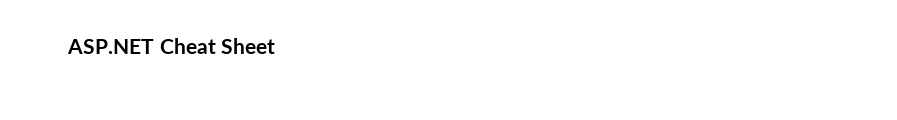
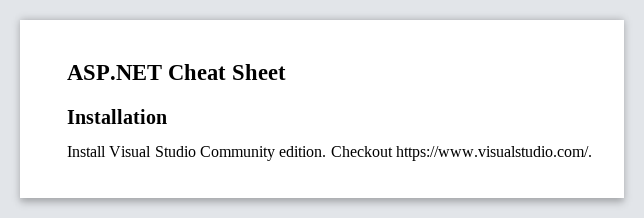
+ Installation
+ Install Visual Studio Community edition. Checkout https://www.visualstudio.com/.

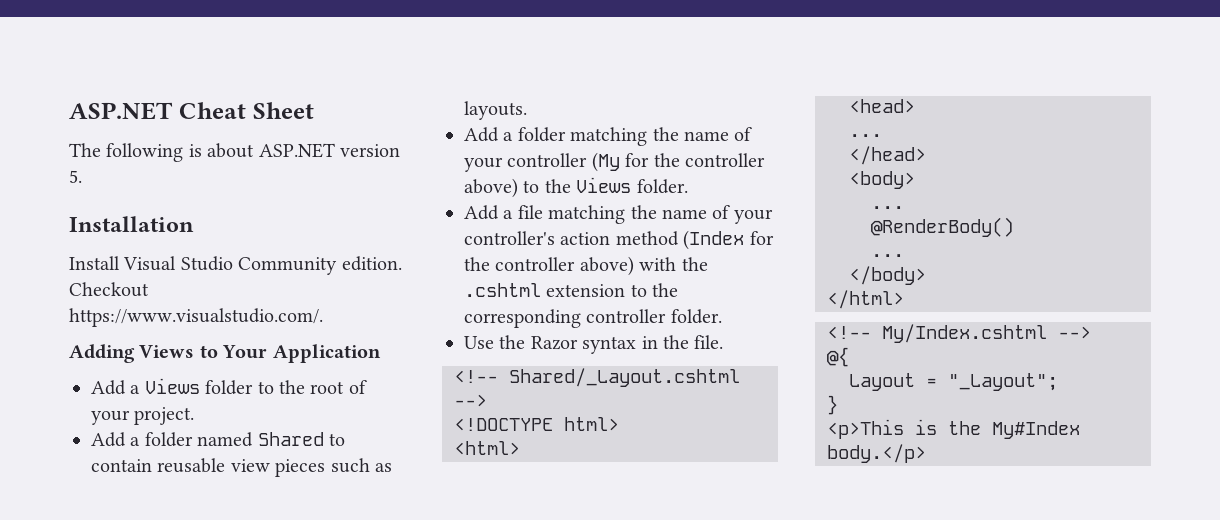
+ The following is about ASP.NET version 5.
+ Adding Views to Your Application
+ Add a Views folder to the root of your project.
+ Add a folder named Shared to contain reusable view pieces such as layouts.
+ Add a folder matching the name of your controller (My for the controller above) to the Views folder.
+ Add a file matching the name of your controller's action method (Index for the controller above) with the .cshtml extension to the corresponding controller folder.
+ Use the Razor syntax in the file.
+ <!-- Shared/_Layout.cshtml -->
+ <!DOCTYPE html>
+ <html>
+ <head>
+ ...
+ </head>
+ <body>
+ ...
+ @RenderBody()
+ ...
+ </body>
+ </html>
+ <!-- My/Index.cshtml -->
+ @{
+ Layout = "_Layout";
+ }
+ <p>This is the My#Index body.</p>

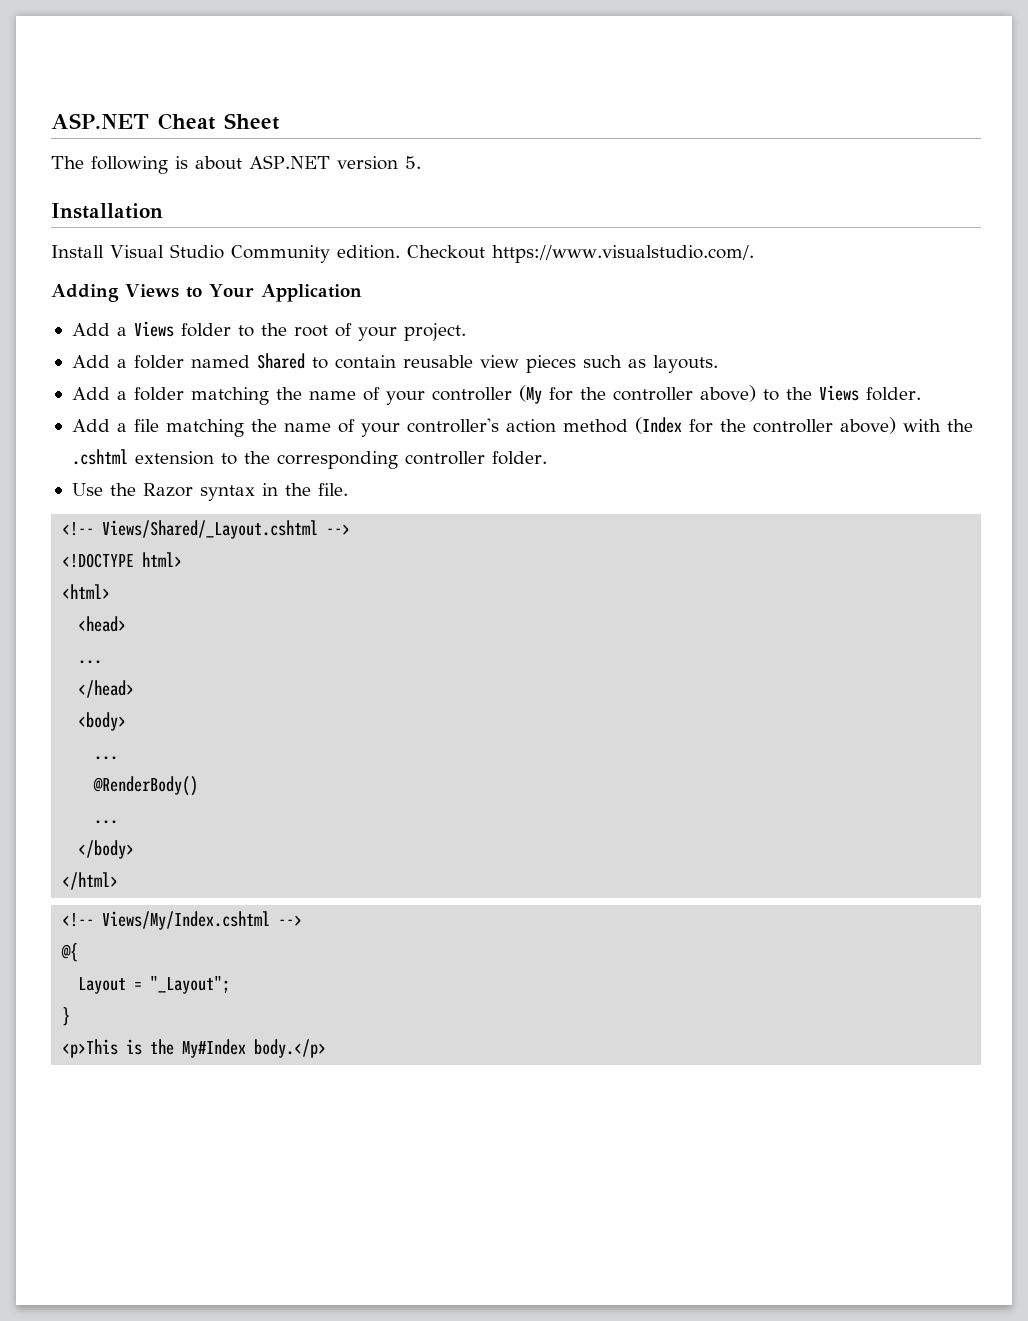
- <!-- Shared/_Layout.cshtml -->
+ <!-- Views/Shared/_Layout.cshtml -->
- <!-- My/Index.cshtml -->
+ <!-- Views/My/Index.cshtml -->

